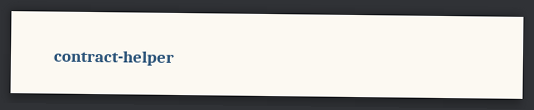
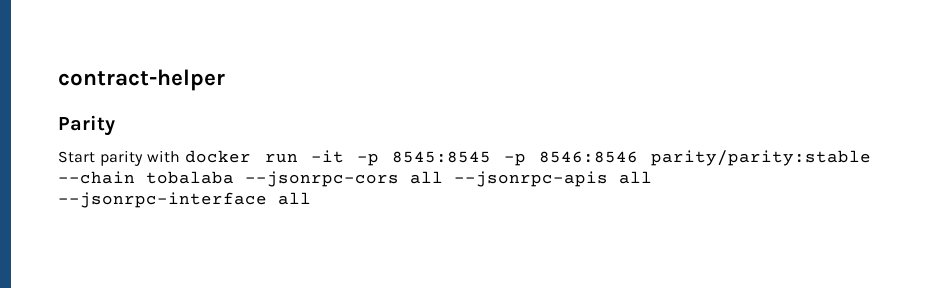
+ Parity
+ Start parity with docker run -it -p 8545:8545 -p 8546:8546 parity/parity:stable --chain tobalaba --jsonrpc-cors all --jsonrpc-apis all --jsonrpc-interface all

